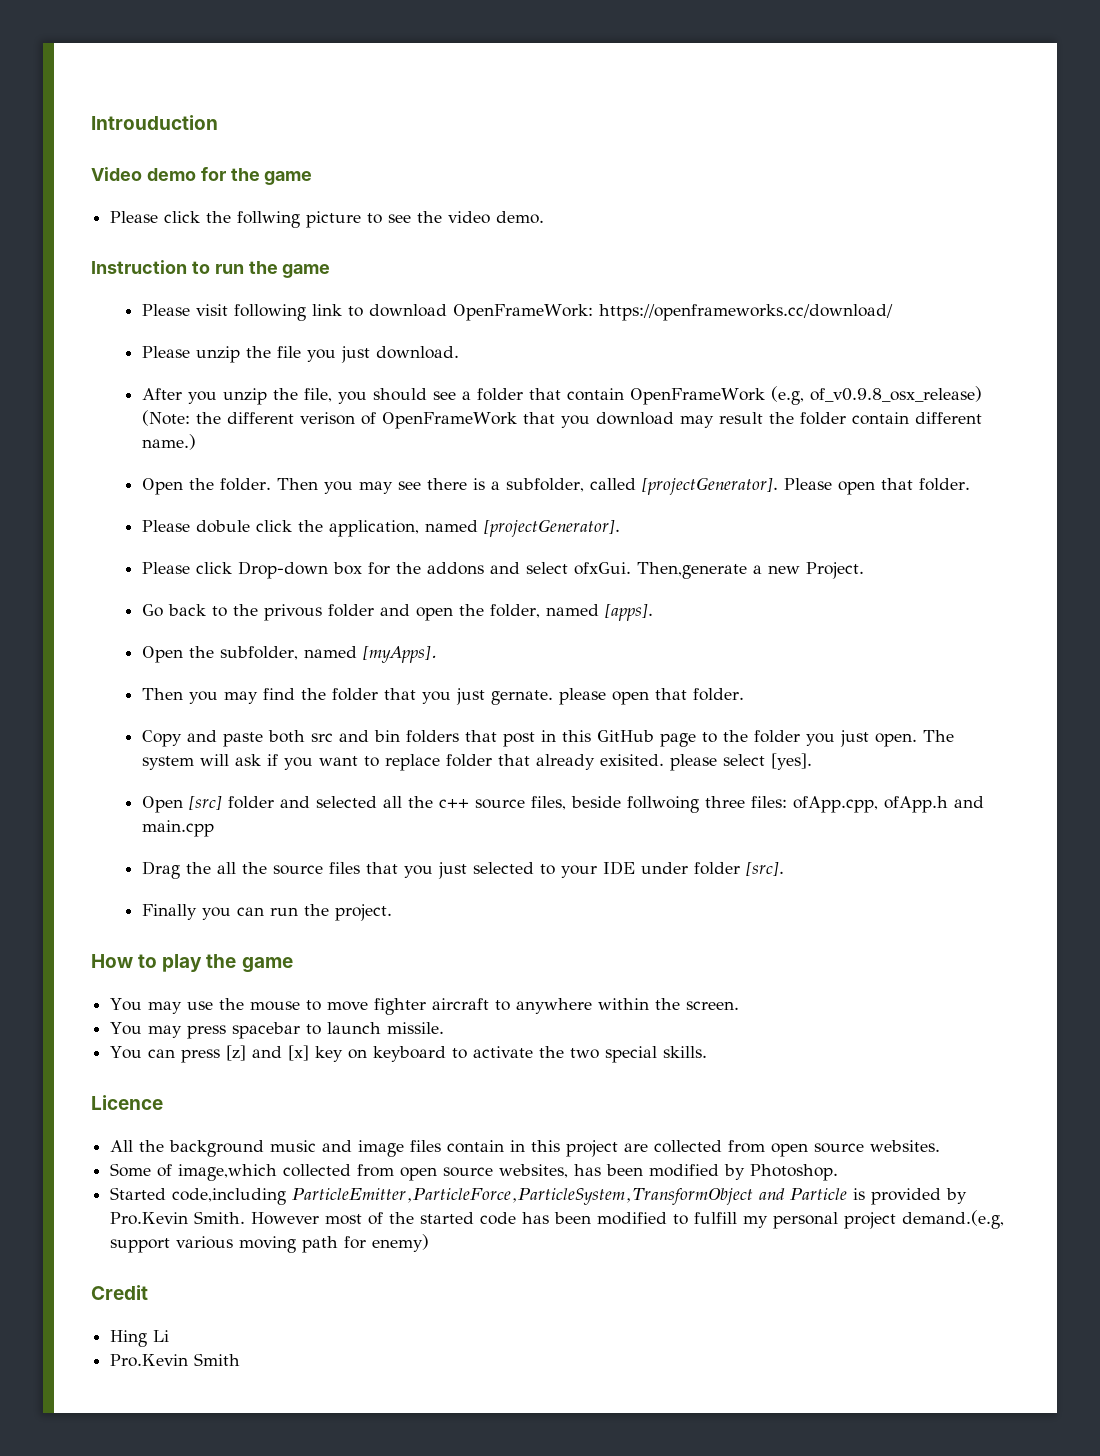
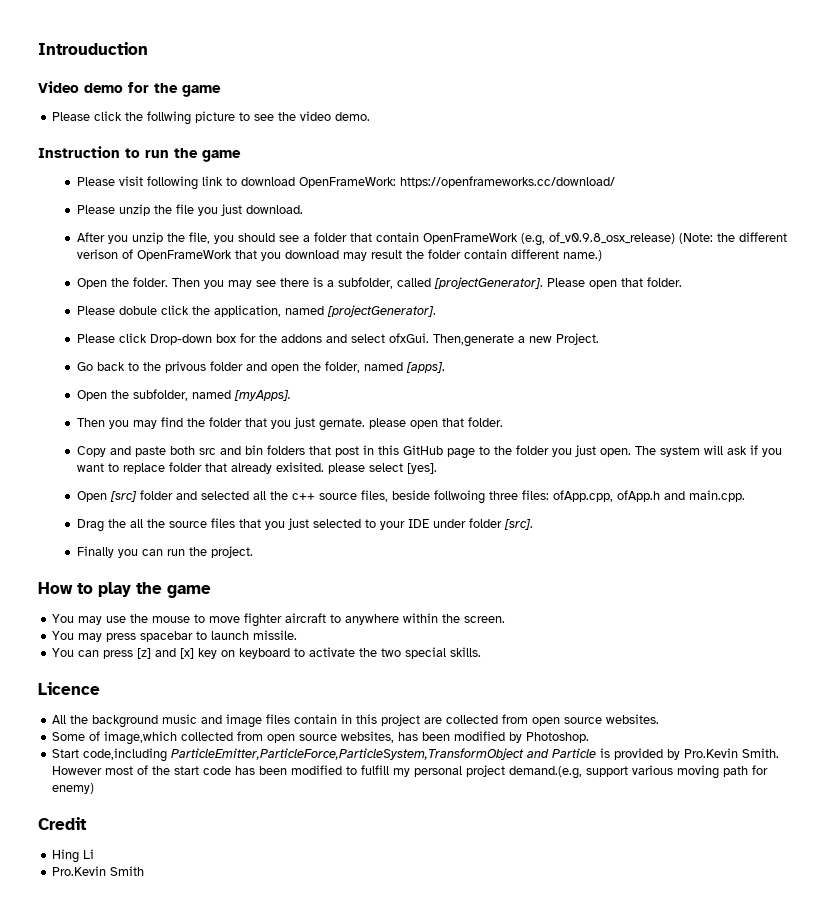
- Open [src] folder and selected all the c++ source files, beside follwoing three files: ofApp.cpp, ofApp.h and main.cpp
+ Open [src] folder and selected all the c++ source files, beside follwoing three files: ofApp.cpp, ofApp.h and main.cpp.
- Started code,including ParticleEmitter,ParticleForce,ParticleSystem,TransformObject and Particle is provided by Pro.Kevin Smith.
+ Start code,including ParticleEmitter,ParticleForce,ParticleSystem,TransformObject and Particle is provided by Pro.Kevin Smith.
- However most of the started code has been modified to fulfill my personal project demand.(e.g, support various moving path for enemy)
+ However most of the start code has been modified to fulfill my personal project demand.(e.g, support various moving path for enemy)

